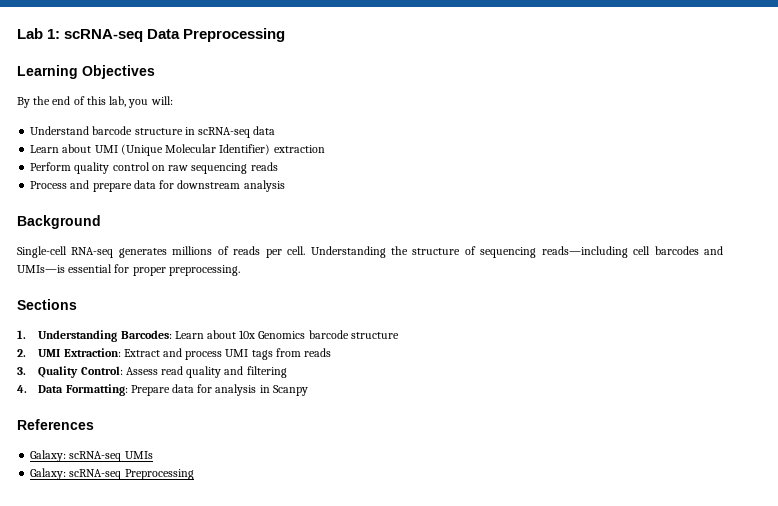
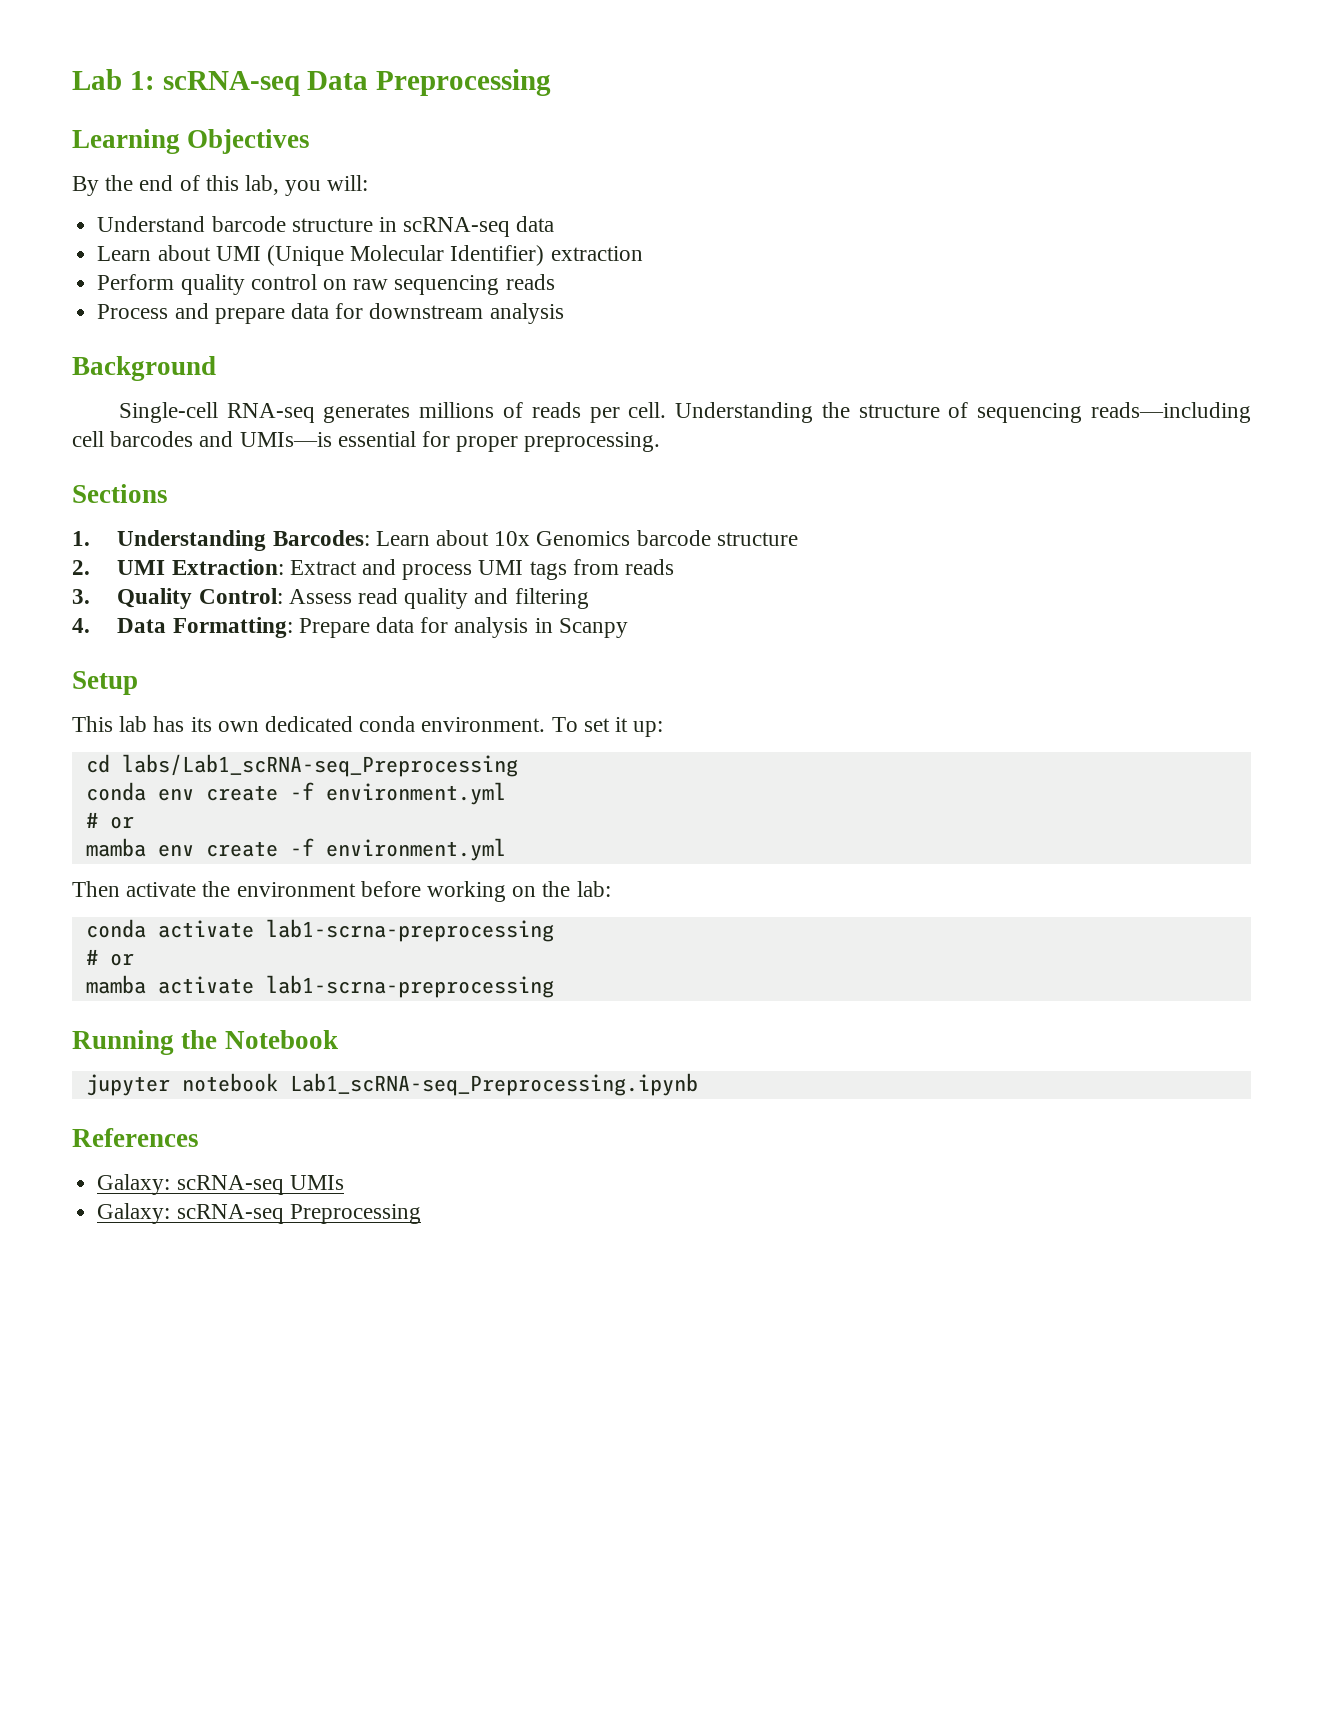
+ Setup
+ This lab has its own dedicated conda environment. To set it up:
+ cd labs/Lab1_scRNA-seq_Preprocessing
+ conda env create -f environment.yml
+ # or
+ mamba env create -f environment.yml
+ Then activate the environment before working on the lab:
+ conda activate lab1-scrna-preprocessing
+ # or
+ mamba activate lab1-scrna-preprocessing
+ Running the Notebook
+ jupyter notebook Lab1_scRNA-seq_Preprocessing.ipynb

